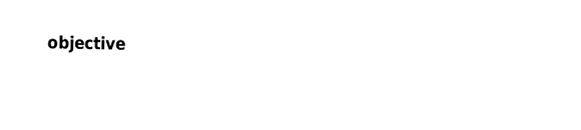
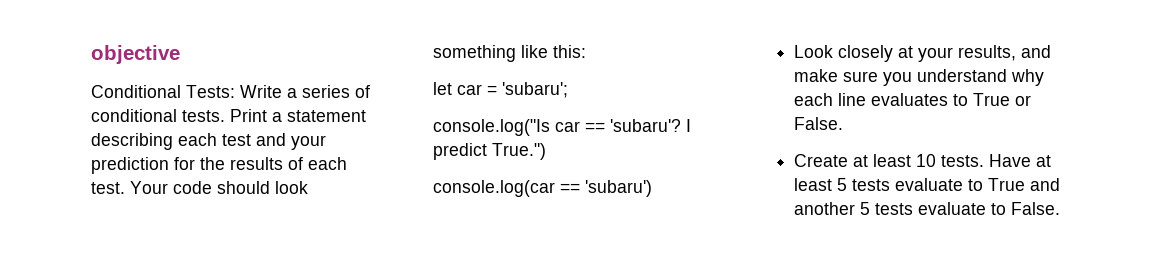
+ Conditional Tests: Write a series of conditional tests. Print a statement describing each test and your prediction for the results of each test. Your code should look something like this:
+ let car = 'subaru';
+ console.log("Is car == 'subaru'? I predict True.")
+ console.log(car == 'subaru')
+ Look closely at your results, and make sure you understand why each line evaluates to True or False.
+ Create at least 10 tests. Have at least 5 tests evaluate to True and another 5 tests evaluate to False.

